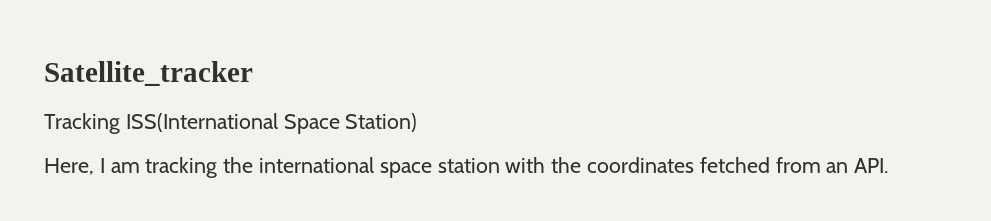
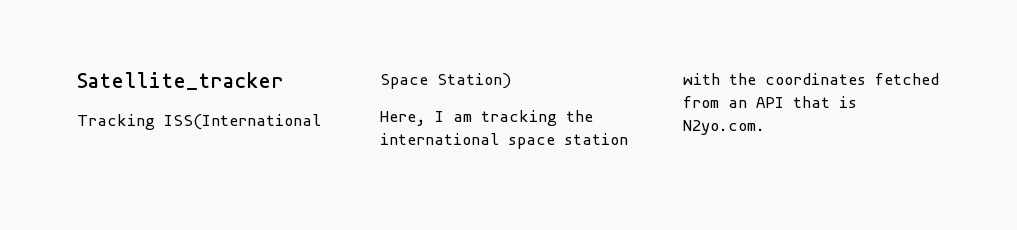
- Here, I am tracking the international space station with the coordinates fetched from an API.
+ Here, I am tracking the international space station with the coordinates fetched from an API that is N2yo.com.

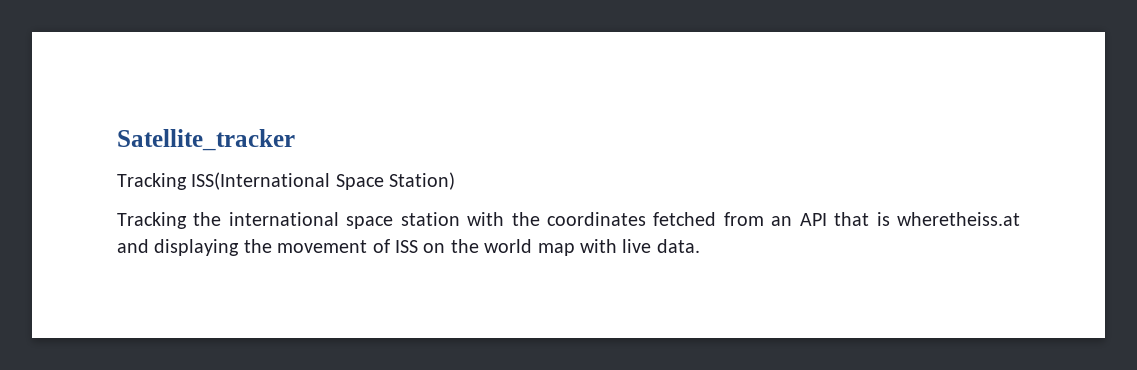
- Here, I am tracking the international space station with the coordinates fetched from an API that is N2yo.com.
+ Tracking the international space station with the coordinates fetched from an API that is wheretheiss.at and displaying the movement of ISS on the world map with live data.

